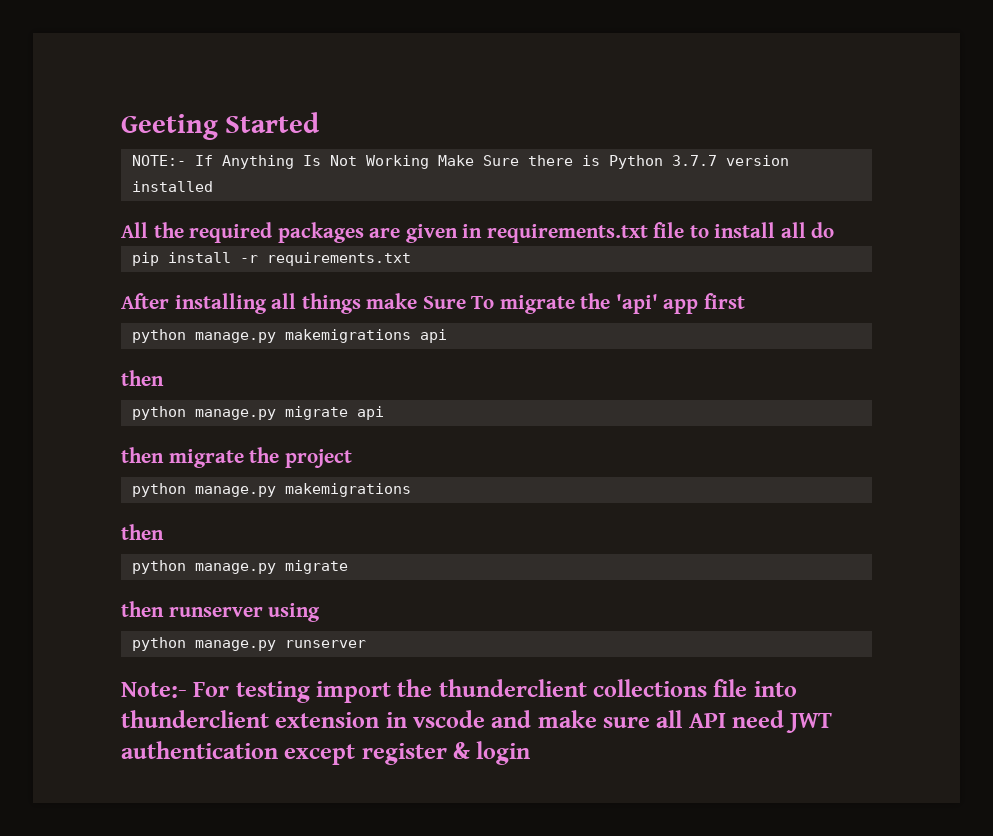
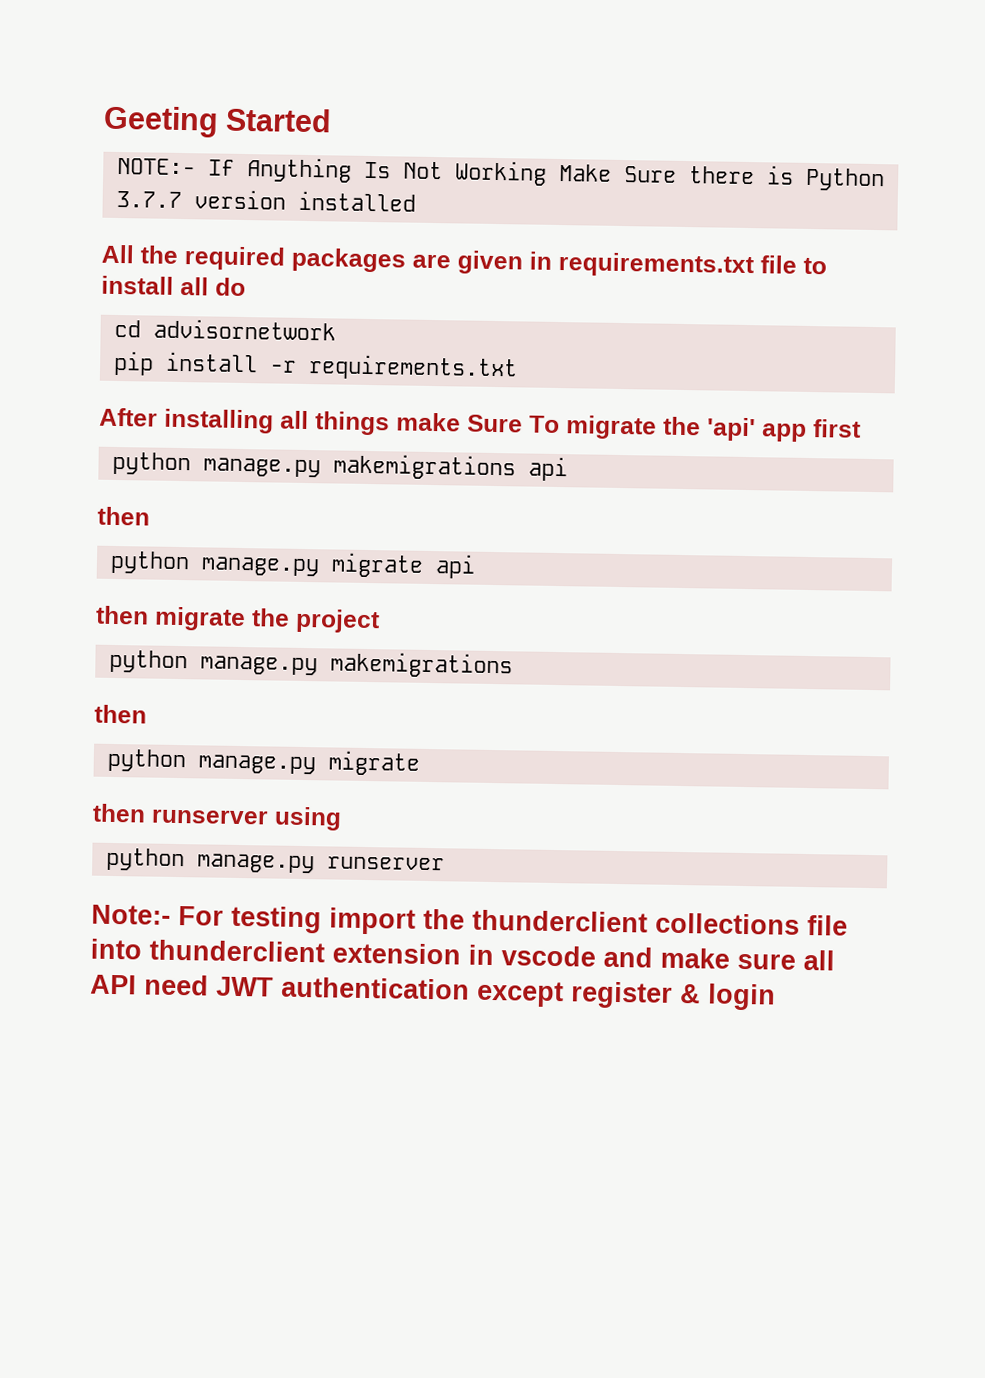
+ cd advisornetwork

